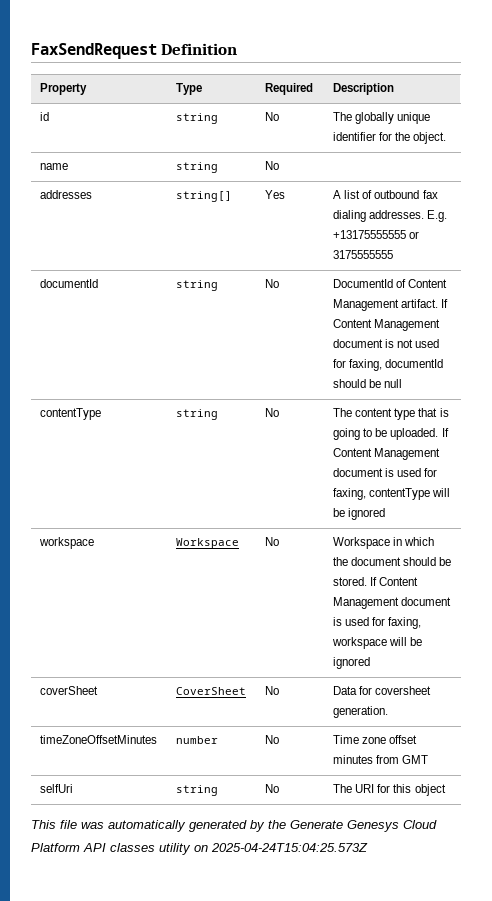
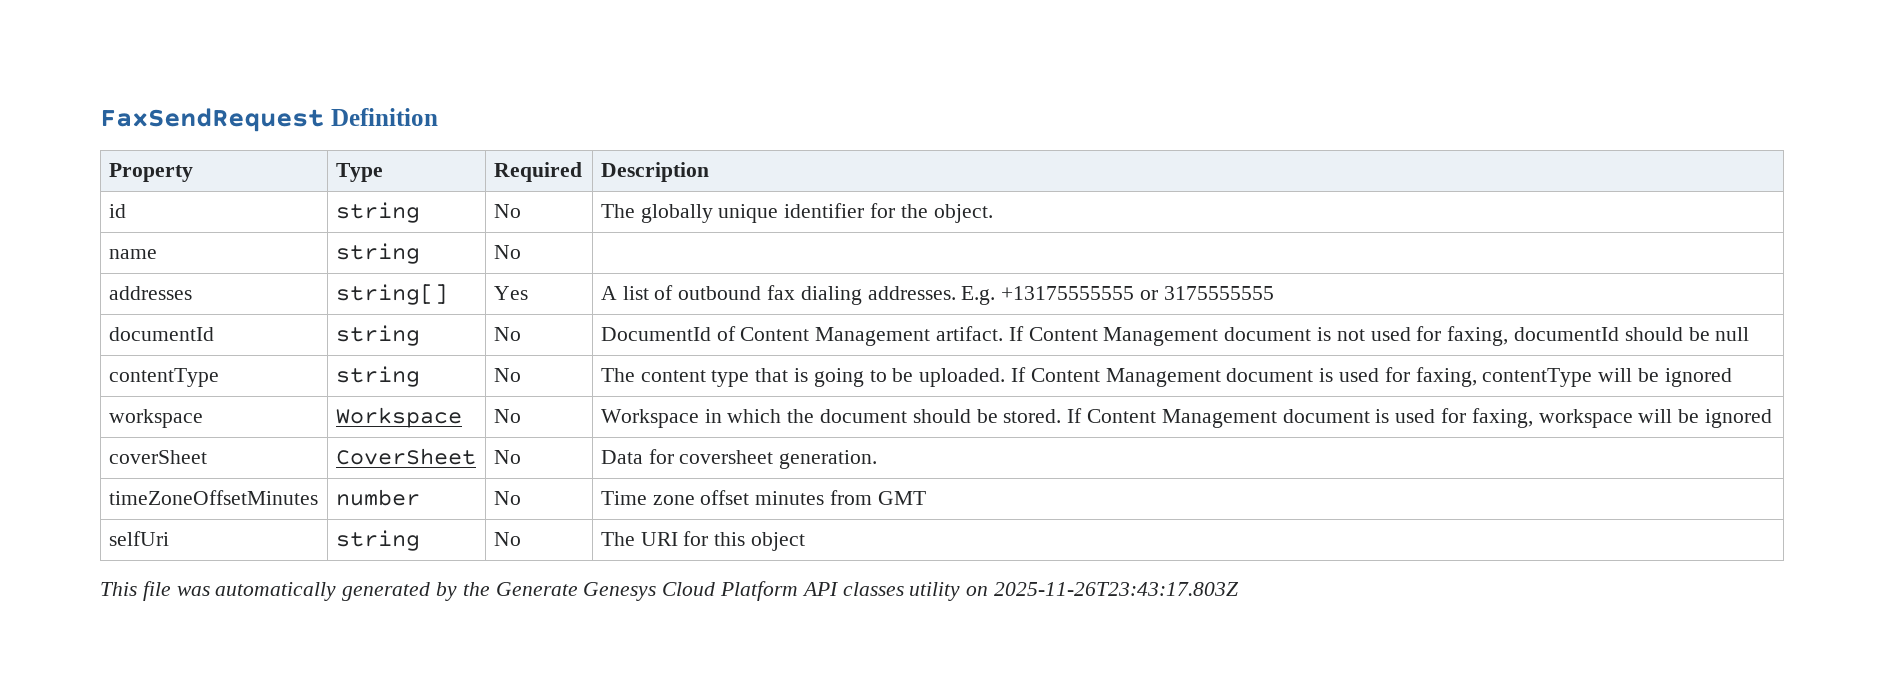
- This file was automatically generated by the Generate Genesys Cloud Platform API classes utility on 2025-04-24T15:04:25.573Z
+ This file was automatically generated by the Generate Genesys Cloud Platform API classes utility on 2025-11-26T23:43:17.803Z

